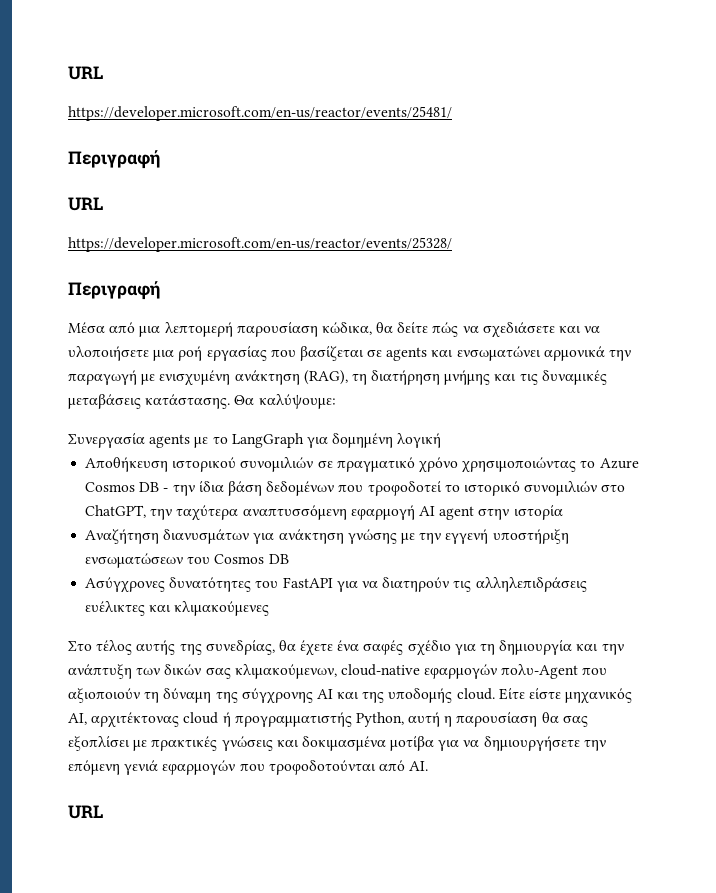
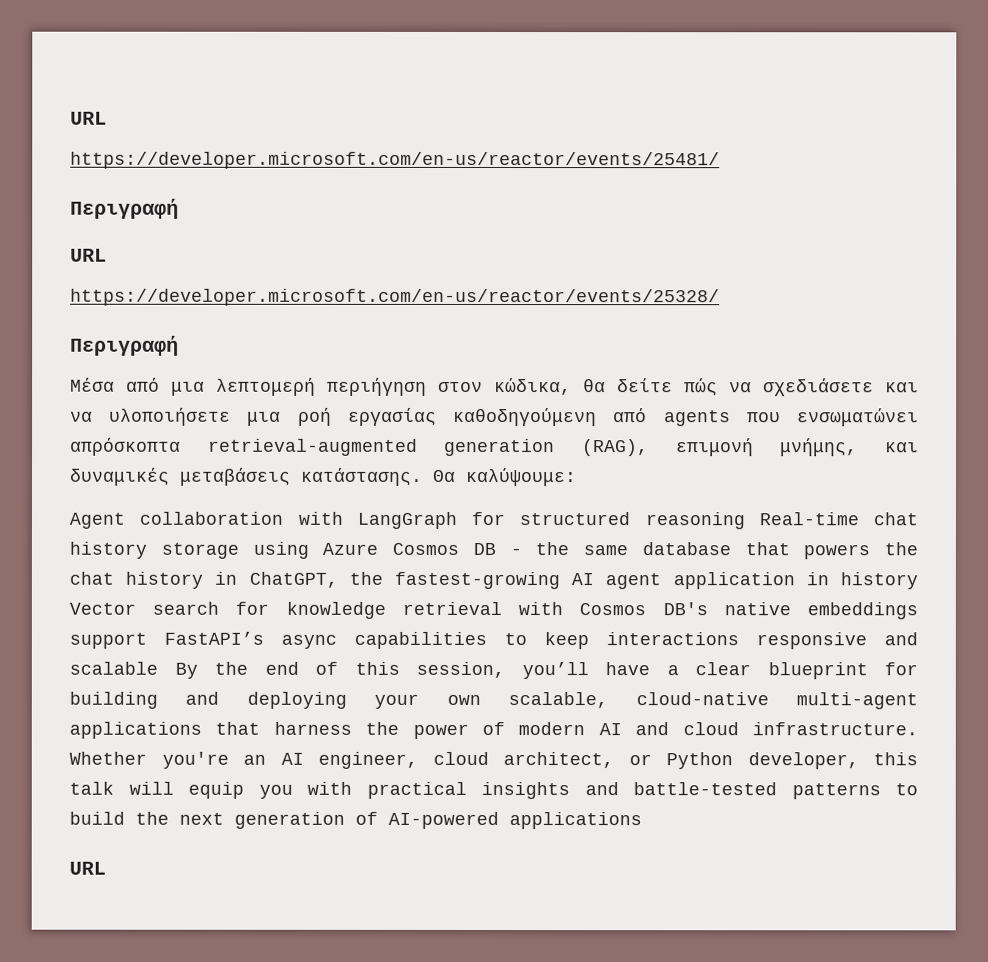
- Μέσα από μια λεπτομερή παρουσίαση κώδικα, θα δείτε πώς να σχεδιάσετε και να υλοποιήσετε μια ροή εργασίας που βασίζεται σε agents και ενσωματώνει αρμονικά την παραγωγή με ενισχυμένη ανάκτηση (RAG), τη διατήρηση μνήμης και τις δυναμικές μεταβάσεις κατάστασης.
+ Μέσα από μια λεπτομερή περιήγηση στον κώδικα, θα δείτε πώς να σχεδιάσετε και να υλοποιήσετε μια ροή εργασίας καθοδηγούμενη από agents που ενσωματώνει απρόσκοπτα retrieval-augmented generation (RAG), επιμονή μνήμης, και δυναμικές μεταβάσεις κατάστασης.
- Συνεργασία agents με το LangGraph για δομημένη λογική
- Αποθήκευση ιστορικού συνομιλιών σε πραγματικό χρόνο χρησιμοποιώντας το Azure Cosmos DB - την ίδια βάση δεδομένων που τροφοδοτεί το ιστορικό συνομιλιών στο ChatGPT, την ταχύτερα αναπτυσσόμενη εφαρμογή AI agent στην ιστορία
- Αναζήτηση διανυσμάτων για ανάκτηση γνώσης με την εγγενή υποστήριξη ενσωματώσεων του Cosmos DB
- Ασύγχρονες δυνατότητες του FastAPI για να διατηρούν τις αλληλεπιδράσεις ευέλικτες και κλιμακούμενες
- Στο τέλος αυτής της συνεδρίας, θα έχετε ένα σαφές σχέδιο για τη δημιουργία και την ανάπτυξη των δικών σας κλιμακούμενων, cloud-native εφαρμογών πολυ-Agent που αξιοποιούν τη δύναμη της σύγχρονης AI και της υποδομής cloud. Είτε είστε μηχανικός AI, αρχιτέκτονας cloud ή προγραμματιστής Python, αυτή η παρουσίαση θα σας εξοπλίσει με πρακτικές γνώσεις και δοκιμασμένα μοτίβα για να δημιουργήσετε την επόμενη γενιά εφαρμογών που τροφοδοτούνται από AI.
+ Agent collaboration with LangGraph for structured reasoning Real-time chat history storage using Azure Cosmos DB - the same database that powers the chat history in ChatGPT, the fastest-growing AI agent application in history Vector search for knowledge retrieval with Cosmos DB's native embeddings support FastAPI’s async capabilities to keep interactions responsive and scalable By the end of this session, you’ll have a clear blueprint for building and deploying your own scalable, cloud-native multi-agent applications that harness the power of modern AI and cloud infrastructure. Whether you're an AI engineer, cloud architect, or Python developer, this talk will equip you with practical insights and battle-tested patterns to build the next generation of AI-powered applications

